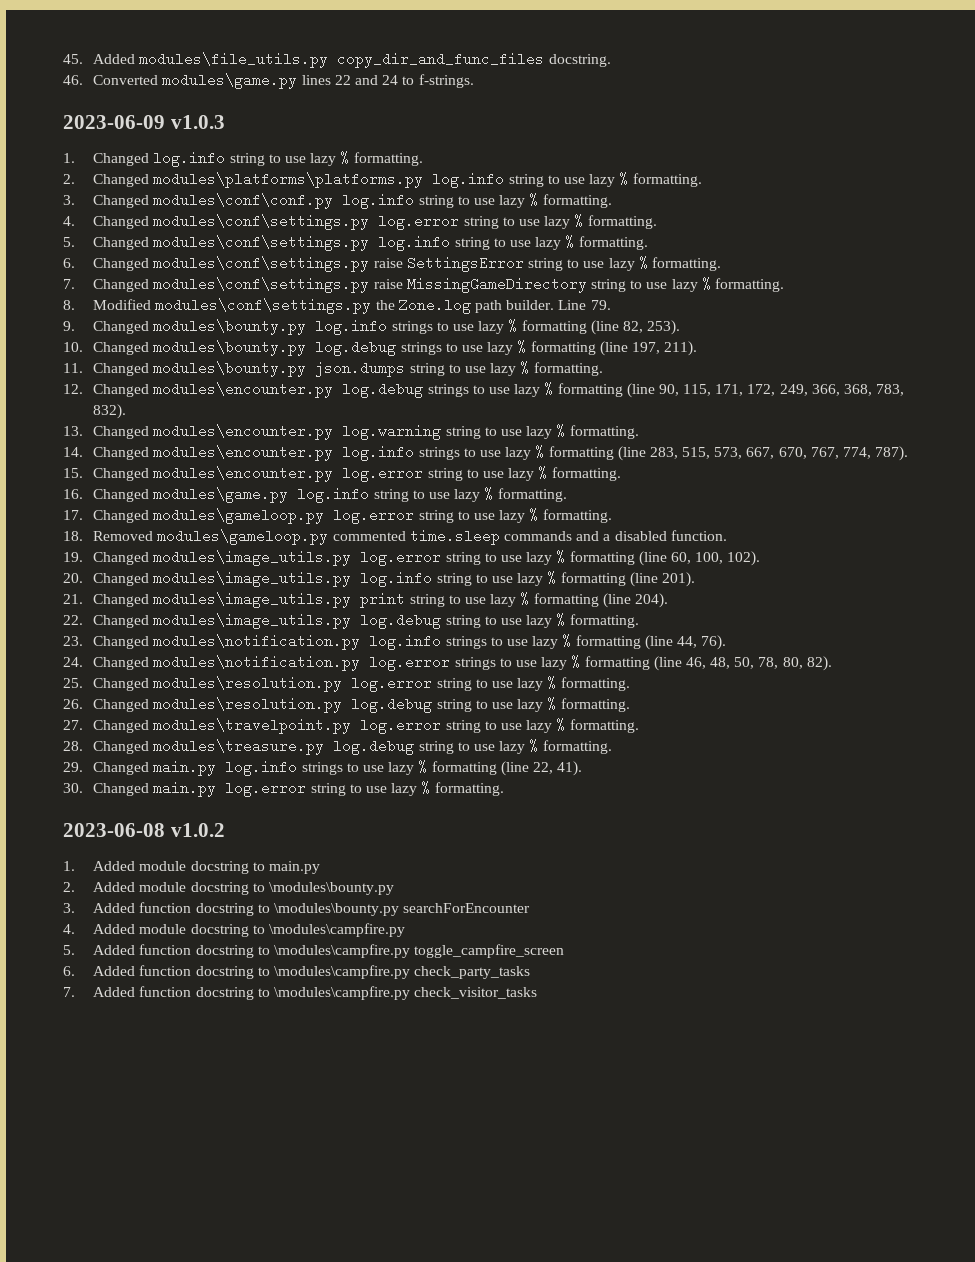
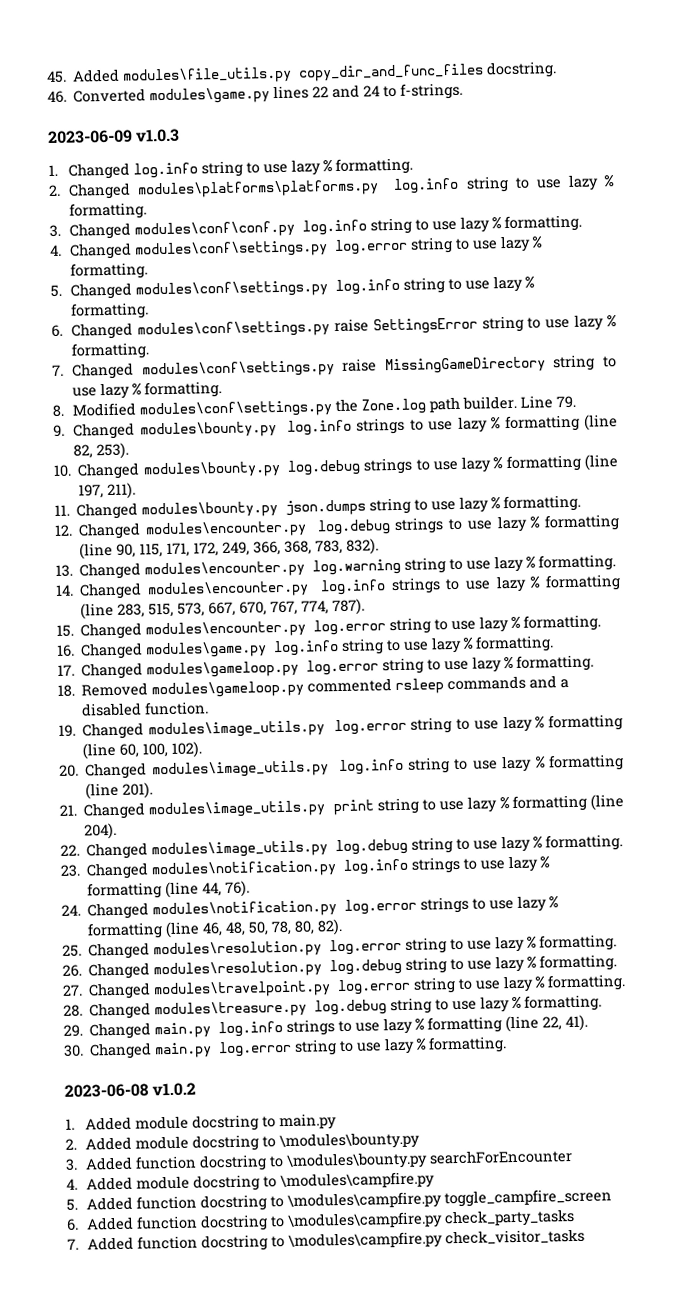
- 18. Removed modules\gameloop.py commented time.sleep commands and a disabled function.
+ 18. Removed modules\gameloop.py commented rsleep commands and a disabled function.

